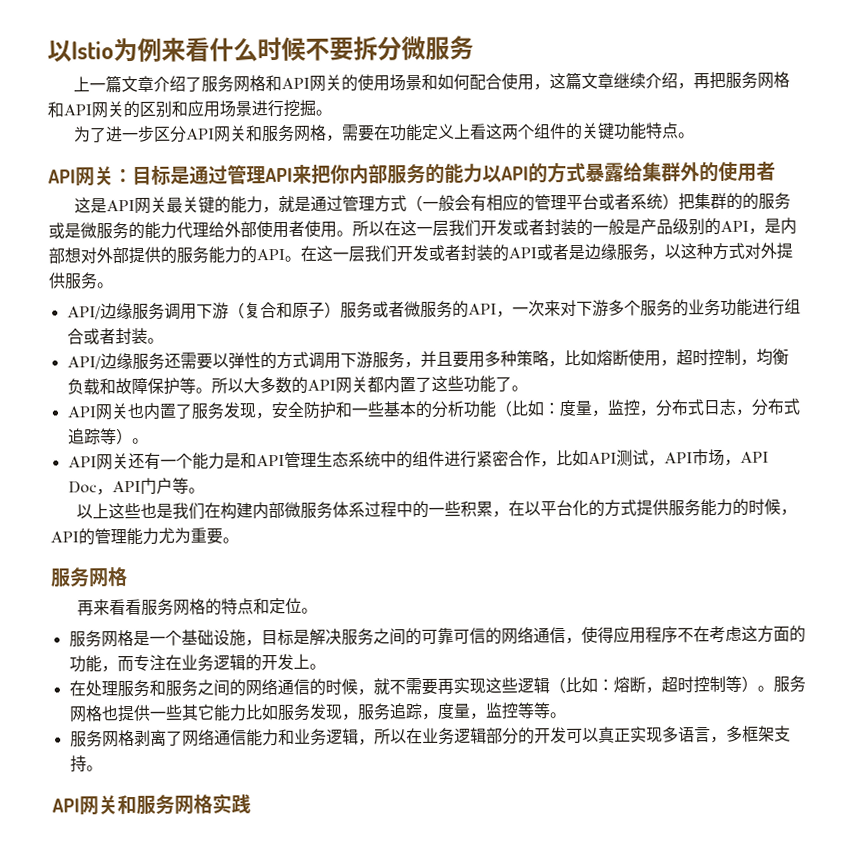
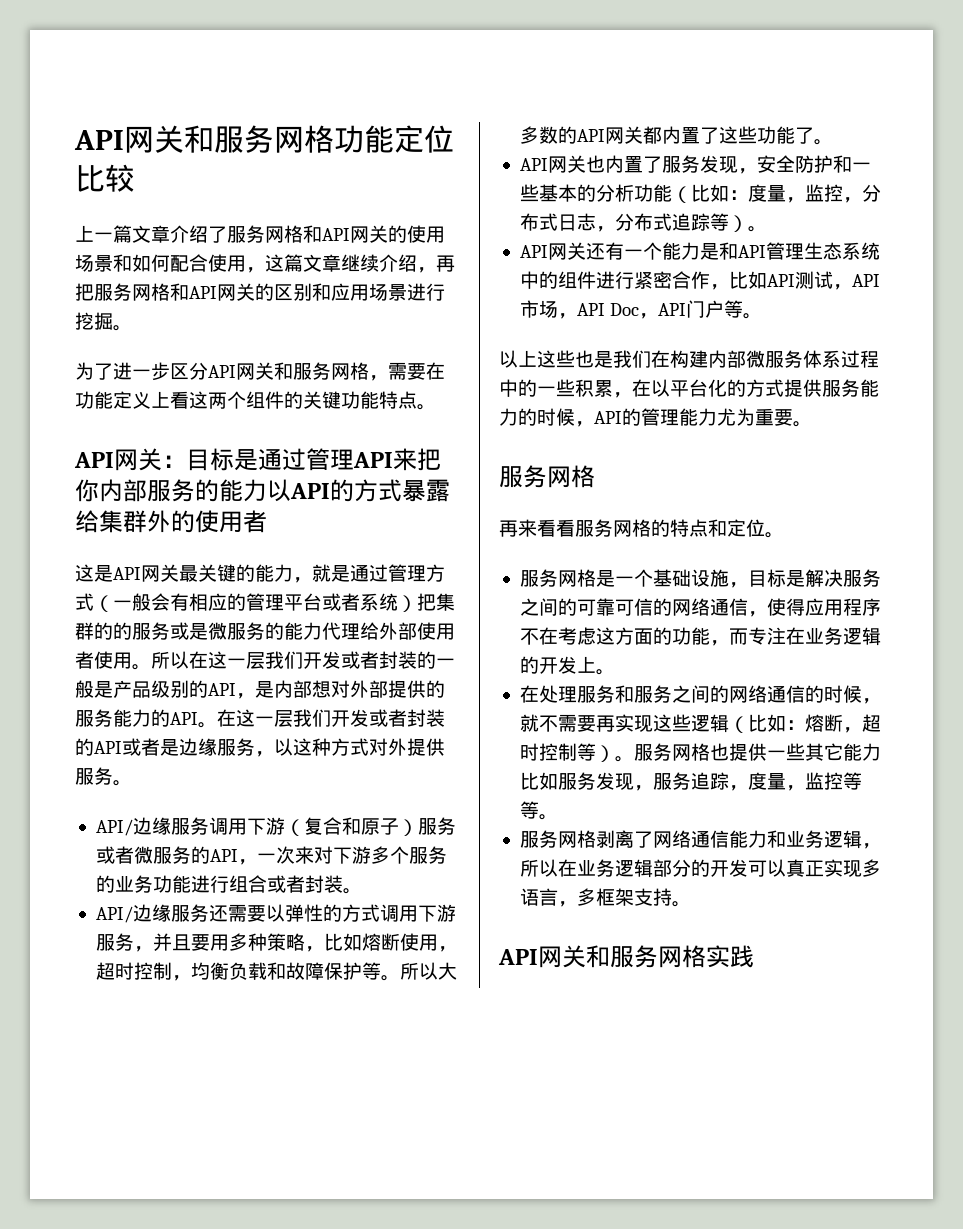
- 以Istio为例来看什么时候不要拆分微服务
+ API网关和服务网格功能定位比较

